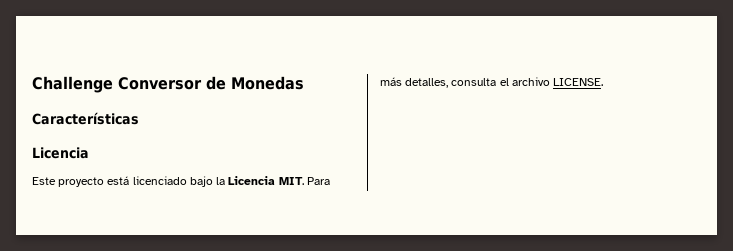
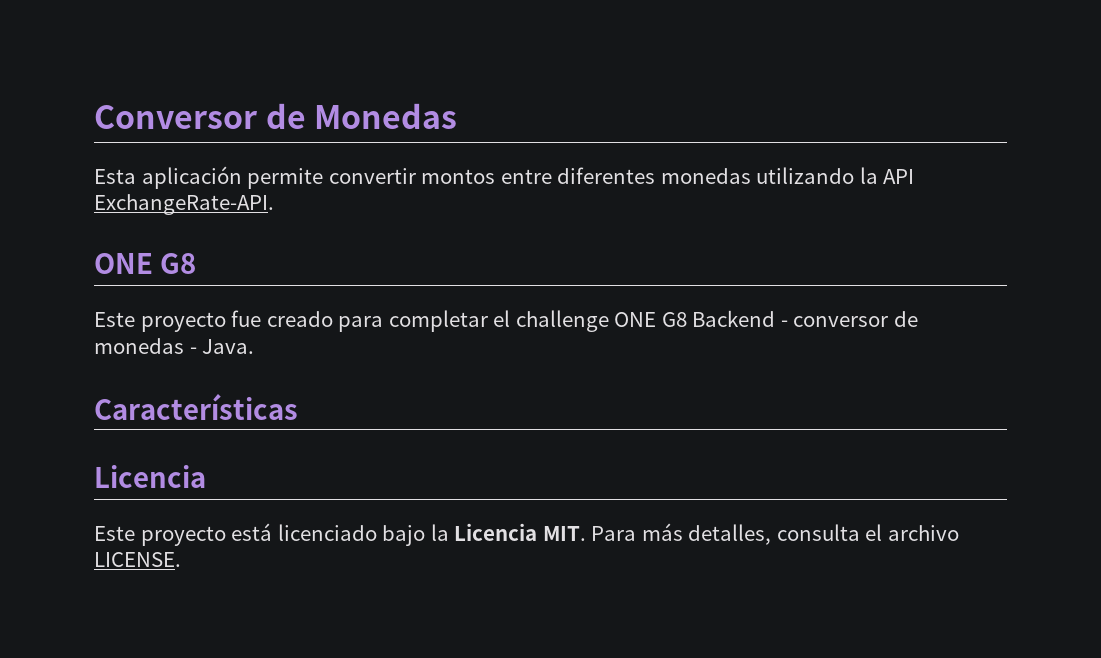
- Challenge Conversor de Monedas
+ Conversor de Monedas
+ Esta aplicación permite convertir montos entre diferentes monedas utilizando la API ExchangeRate-API.
+ ONE G8
+ Este proyecto fue creado para completar el challenge ONE G8 Backend - conversor de monedas - Java.

